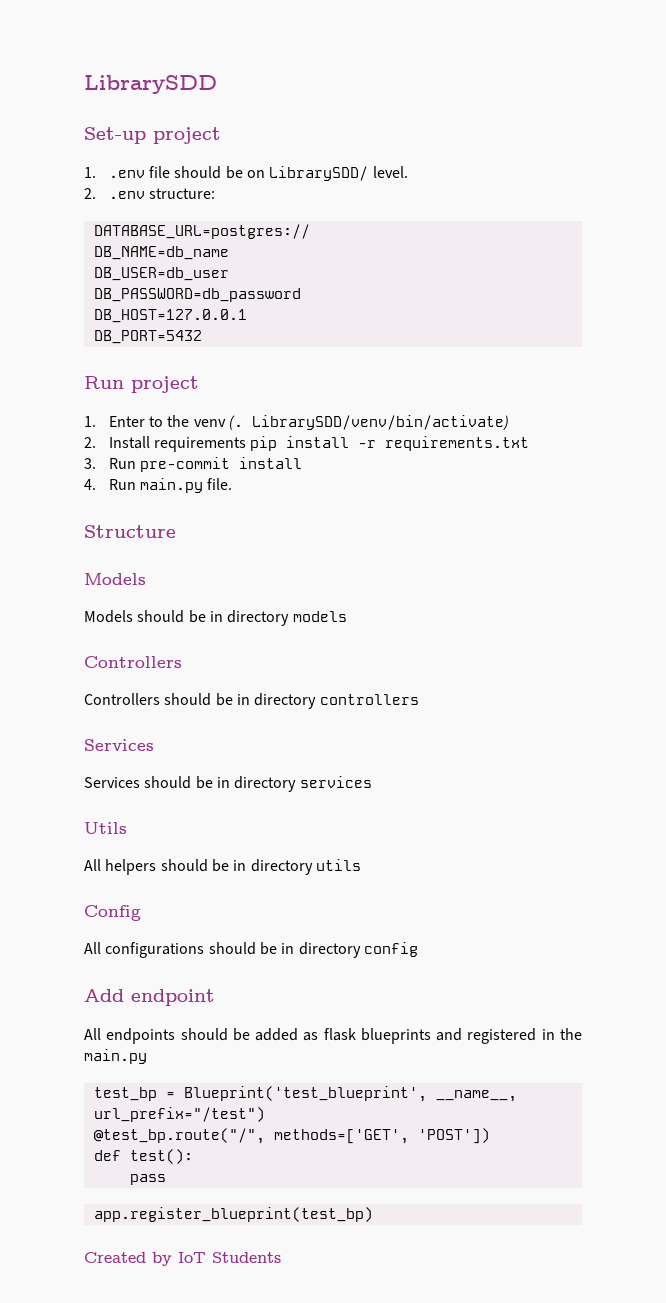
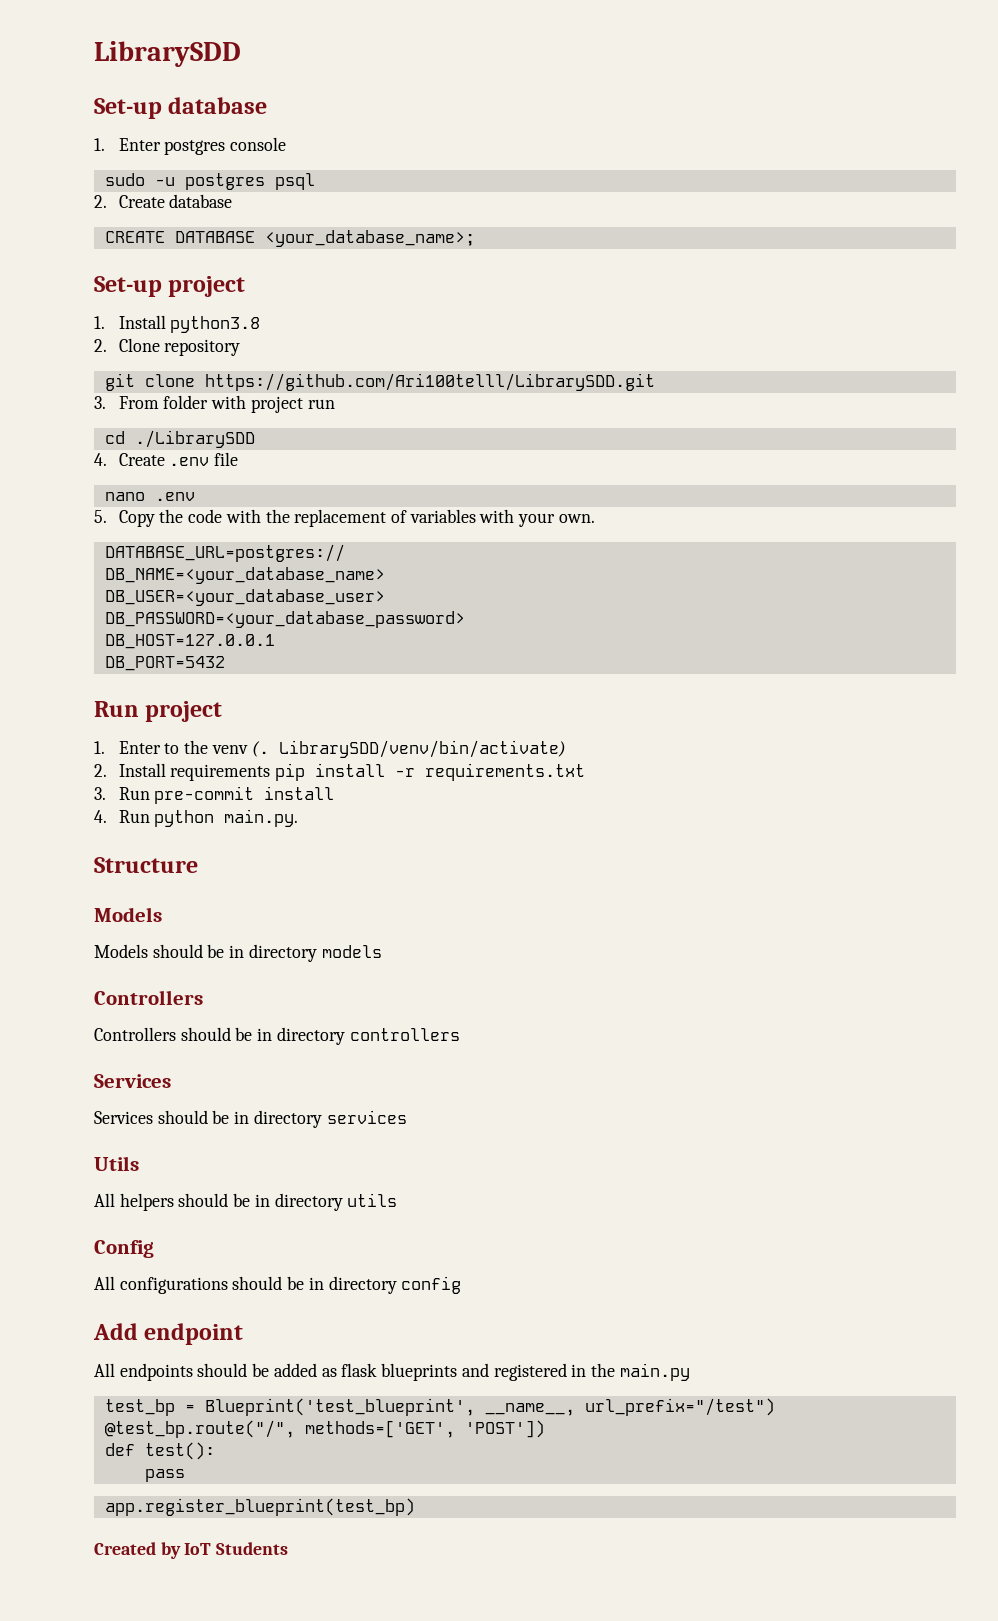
+ Set-up database
+ 1. Enter postgres console
+ sudo -u postgres psql
+ 2. Create database
+ CREATE DATABASE <your_database_name>;
  Set-up project
- 1. .env file should be on LibrarySDD/ level.
- 2. .env structure:
+ 1. Install python3.8
+ 2. Clone repository
+ git clone https://github.com/Ari100telll/LibrarySDD.git
+ 3. From folder with project run
+ cd ./LibrarySDD
+ 4. Create .env file
+ nano .env
+ 5. Copy the code with the replacement of variables with your own.
  DATABASE_URL=postgres://
- DB_NAME=db_name
- DB_USER=db_user
- DB_PASSWORD=db_password
+ DB_NAME=<your_database_name>
+ DB_USER=<your_database_user>
+ DB_PASSWORD=<your_database_password>
- 4. Run main.py file.
+ 4. Run python main.py.

